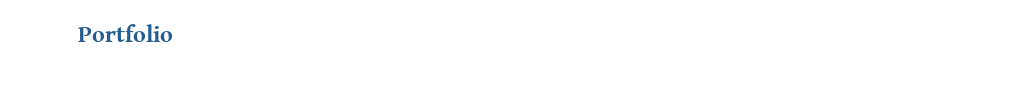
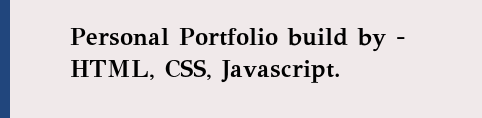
- Portfolio
+ Personal Portfolio build by - HTML, CSS, Javascript.

